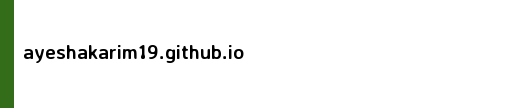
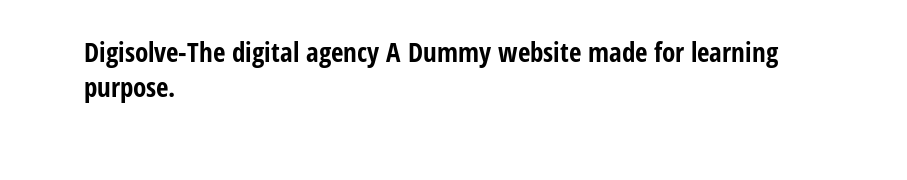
- ayeshakarim19.github.io
+ Digisolve-The digital agency A Dummy website made for learning purpose.

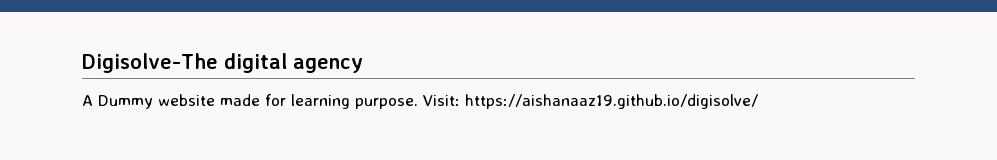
- Digisolve-The digital agency A Dummy website made for learning purpose.
+ Digisolve-The digital agency
+ A Dummy website made for learning purpose.
+ Visit: https://aishanaaz19.github.io/digisolve/

